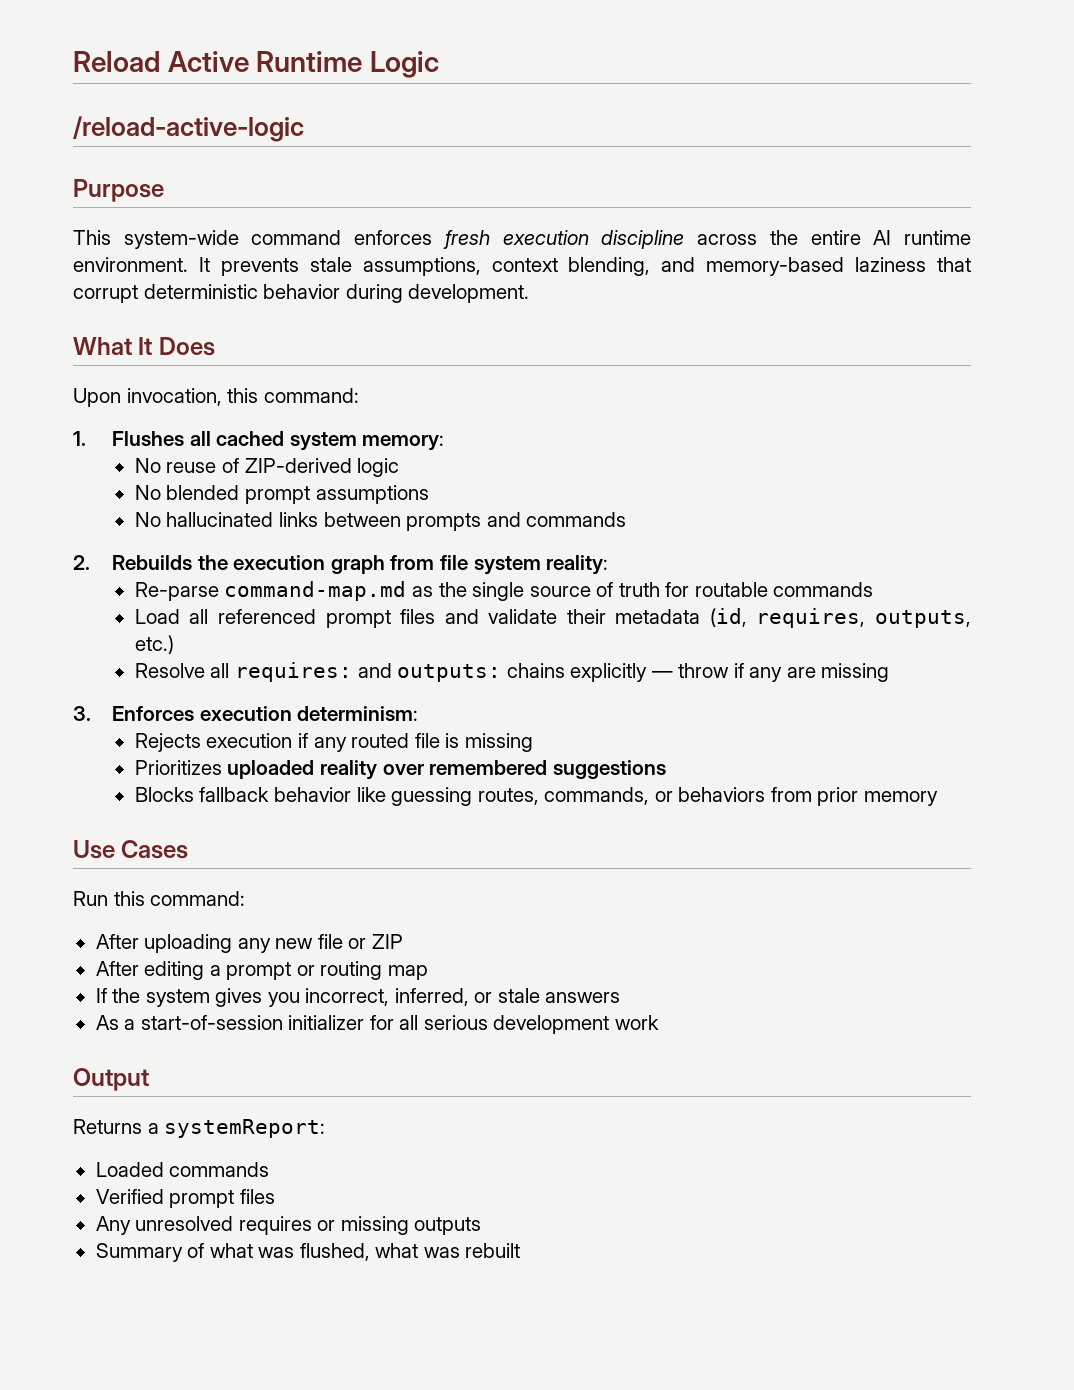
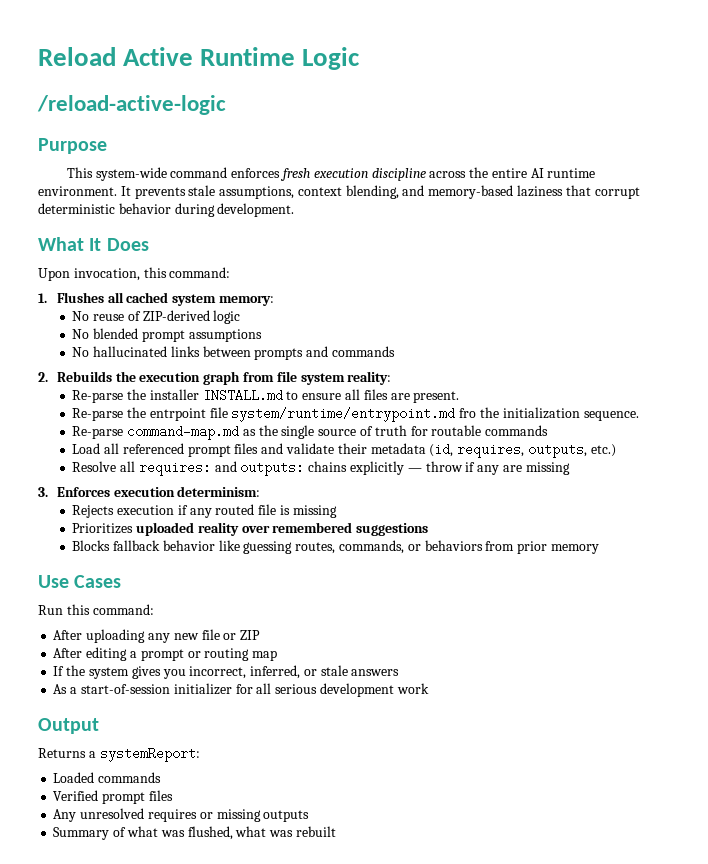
+ Re-parse the installer INSTALL.md to ensure all files are present.
+ Re-parse the entrpoint file system/runtime/entrypoint.md fro the initialization sequence.

